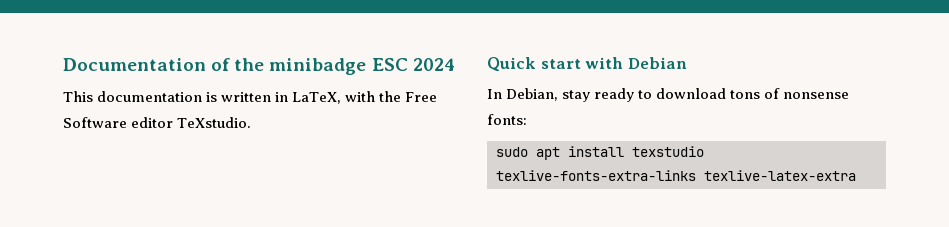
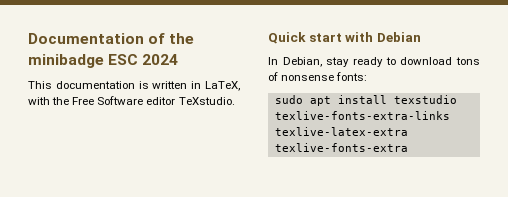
- sudo apt install texstudio texlive-fonts-extra-links texlive-latex-extra
+ sudo apt install texstudio texlive-fonts-extra-links texlive-latex-extra texlive-fonts-extra

